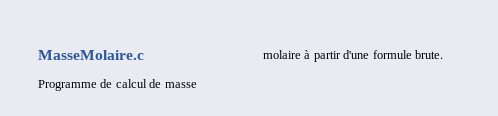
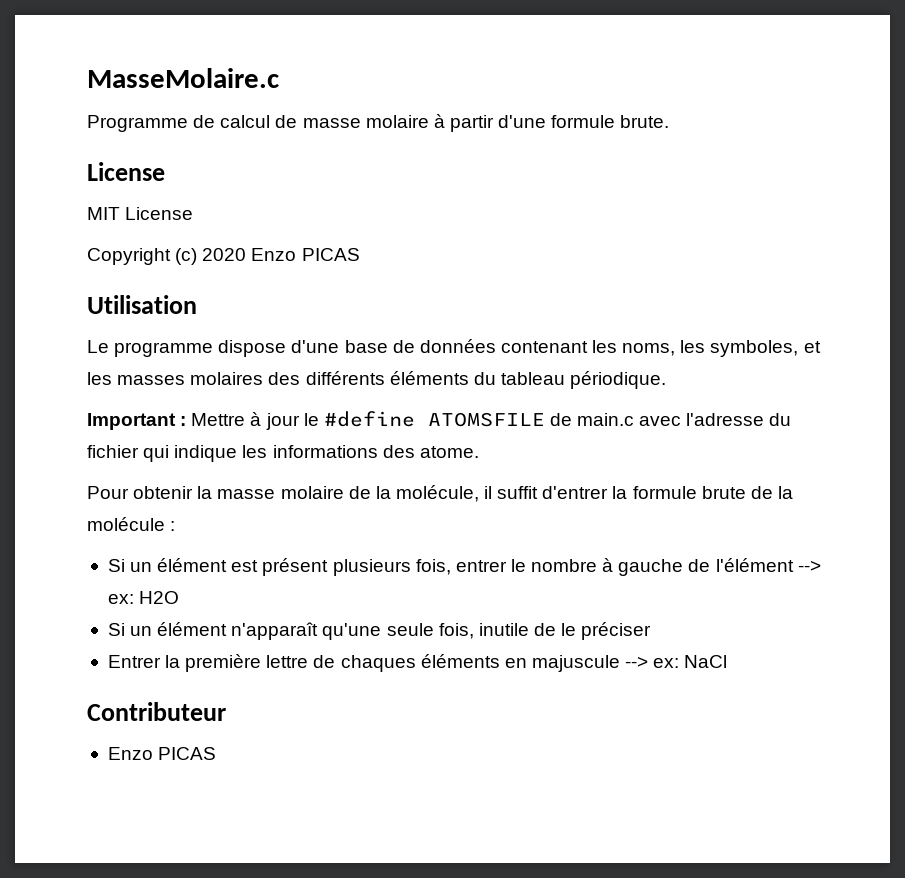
  Programme de calcul de masse molaire à partir d'une formule brute.
+ License
+ MIT License
+ Copyright (c) 2020 Enzo PICAS
+ Utilisation
+ Le programme dispose d'une base de données contenant les noms, les symboles, et les masses molaires des différents éléments du tableau périodique.
+ Important : Mettre à jour le #define ATOMSFILE de main.c avec l'adresse du fichier qui indique les informations des atome.
+ Pour obtenir la masse molaire de la molécule, il suffit d'entrer la formule brute de la molécule :
+ Si un élément est présent plusieurs fois, entrer le nombre à gauche de l'élément --> ex: H2O
+ Si un élément n'apparaît qu'une seule fois, inutile de le préciser
+ Entrer la première lettre de chaques éléments en majuscule --> ex: NaCl
+ Contributeur
+ Enzo PICAS

